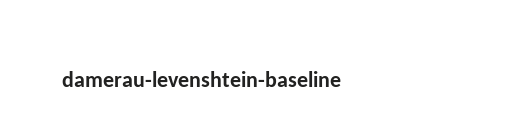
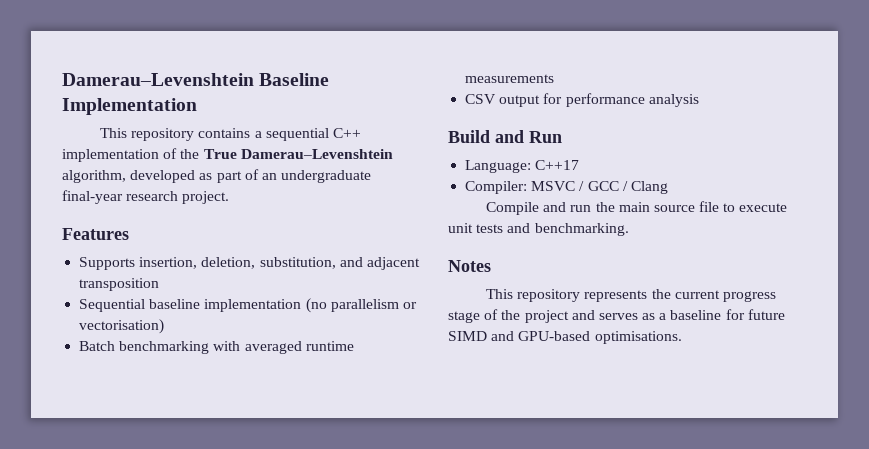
- damerau-levenshtein-baseline
+ Damerau–Levenshtein Baseline Implementation
+ This repository contains a sequential C++ implementation of the True Damerau–Levenshtein algorithm, developed as part of an undergraduate final-year research project.
+ Features
+ Supports insertion, deletion, substitution, and adjacent transposition
+ Sequential baseline implementation (no parallelism or vectorisation)
+ Batch benchmarking with averaged runtime measurements
+ CSV output for performance analysis
+ Build and Run
+ Language: C++17
+ Compiler: MSVC / GCC / Clang
+ Compile and run the main source file to execute unit tests and benchmarking.
+ Notes
+ This repository represents the current progress stage of the project and serves as a baseline for future SIMD and GPU-based optimisations.

